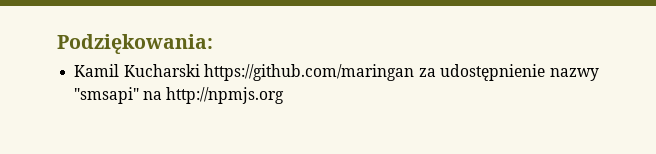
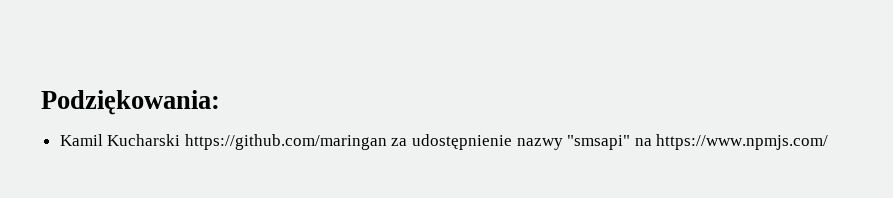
- Kamil Kucharski https://github.com/maringan za udostępnienie nazwy "smsapi" na http://npmjs.org
+ Kamil Kucharski https://github.com/maringan za udostępnienie nazwy "smsapi" na https://www.npmjs.com/

